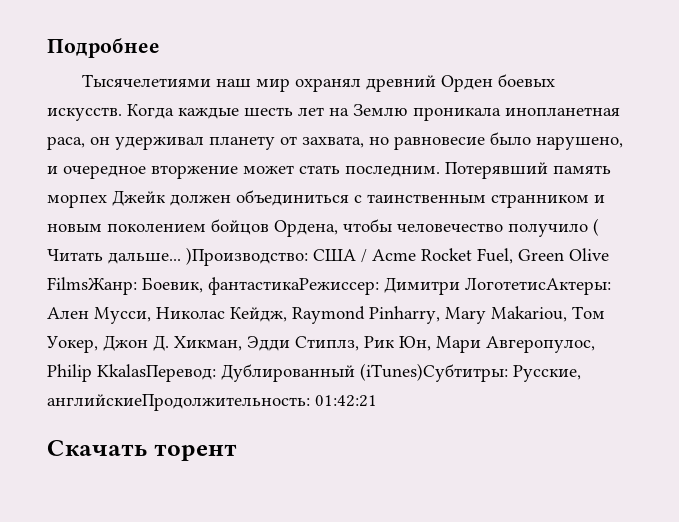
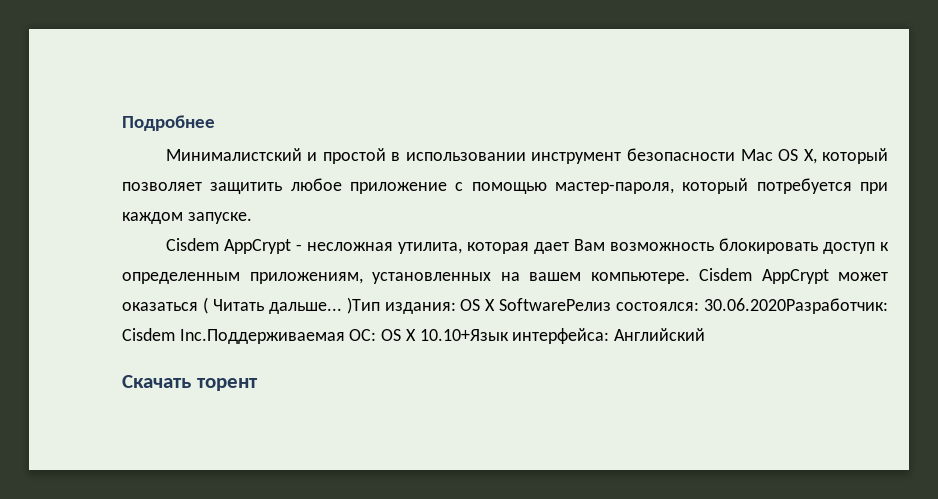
- Тысячелетиями наш мир охранял древний Орден боевых искусств. Когда каждые шесть лет на Землю проникала инопланетная раса, он удерживал планету от захвата, но равновесие было нарушено, и очередное вторжение может стать последним. Потерявший память морпех Джейк должен объединиться с таинственным странником и новым поколением бойцов Ордена, чтобы человечество получило ( Читать дальше... )Производство: США / Acme Rocket Fuel, Green Olive FilmsЖанр: Боевик, фантастикаРежиссер: Димитри ЛоготетисАктеры: Ален Мусси, Николас Кейдж, Raymond Pinharry, Mary Makariou, Том Уокер, Джон Д. Хикман, Эдди Стиплз, Рик Юн, Мари Авгеропулос, Philip KkalasПеревод: Дублированный (iTunes)Субтитры: Русские, английскиеПродолжительность: 01:42:21
+ Минималистский и простой в использовании инструмент безопасности Mac OS X, который позволяет защитить любое приложение с помощью мастер-пароля, который потребуется при каждом запуске.
+ Cisdem AppCrypt - несложная утилита, которая дает Вам возможность блокировать доступ к определенным приложениям, установленных на вашем компьютере. Cisdem AppCrypt может оказаться ( Читать дальше... )Тип издания: OS X SoftwareРелиз состоялся: 30.06.2020Разработчик: Cisdem Inc.Поддерживаемая ОС: OS X 10.10+Язык интерфейса: Английский

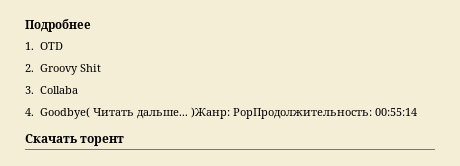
- Минималистский и простой в использовании инструмент безопасности Mac OS X, который позволяет защитить любое приложение с помощью мастер-пароля, который потребуется при каждом запуске.
- Cisdem AppCrypt - несложная утилита, которая дает Вам возможность блокировать доступ к определенным приложениям, установленных на вашем компьютере. Cisdem AppCrypt может оказаться ( Читать дальше... )Тип издания: OS X SoftwareРелиз состоялся: 30.06.2020Разработчик: Cisdem Inc.Поддерживаемая ОС: OS X 10.10+Язык интерфейса: Английский
+ 1. OTD
+ 2. Groovy Shit
+ 3. Collaba
+ 4. Goodbye( Читать дальше... )Жанр: PopПродолжительность: 00:55:14

